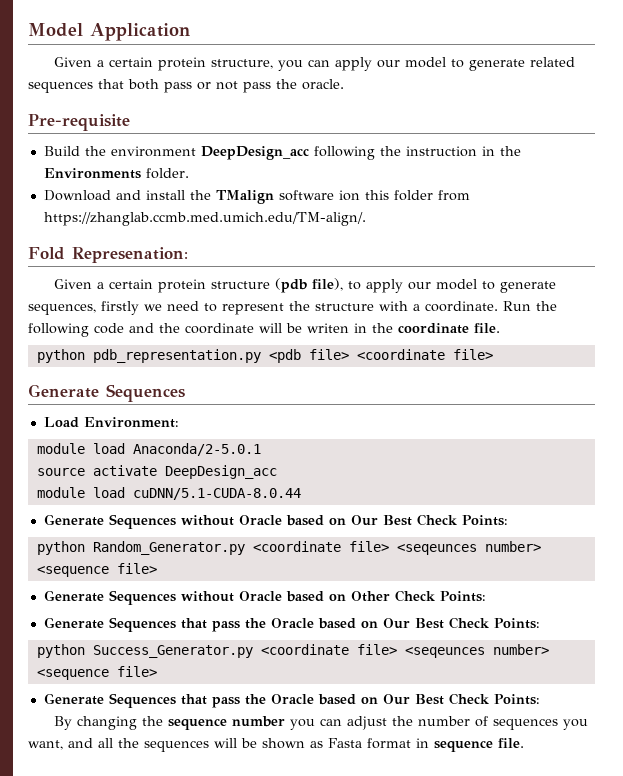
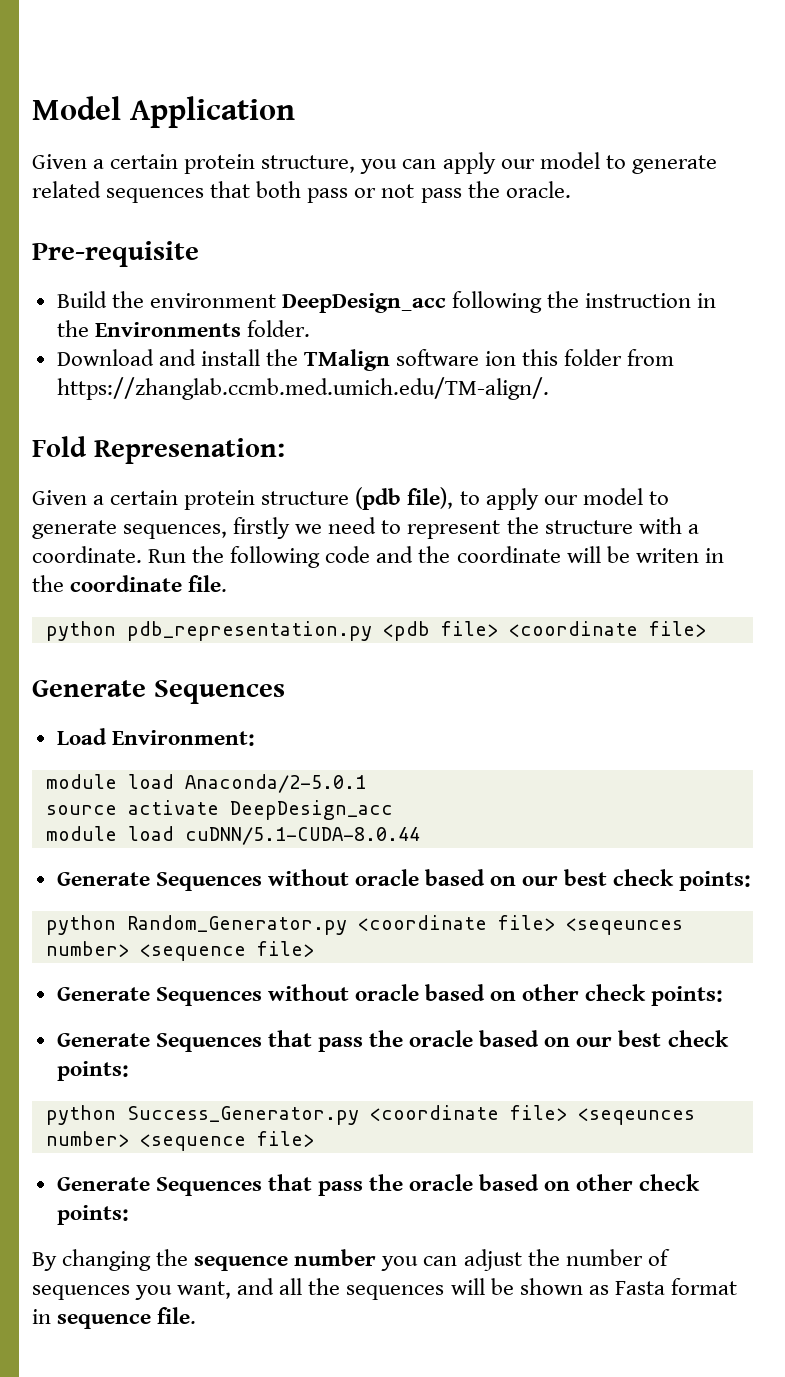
- Generate Sequences without Oracle based on Our Best Check Points:
+ Generate Sequences without oracle based on our best check points:
- Generate Sequences without Oracle based on Other Check Points:
- Generate Sequences that pass the Oracle based on Our Best Check Points:
+ Generate Sequences without oracle based on other check points:
+ Generate Sequences that pass the oracle based on our best check points:
  python Success_Generator.py <coordinate file> <seqeunces number> <sequence file>
- Generate Sequences that pass the Oracle based on Our Best Check Points:
+ Generate Sequences that pass the oracle based on other check points:

